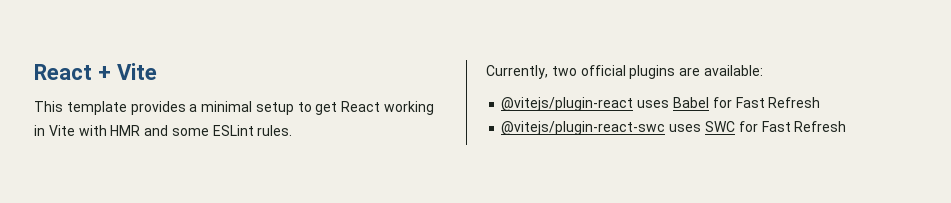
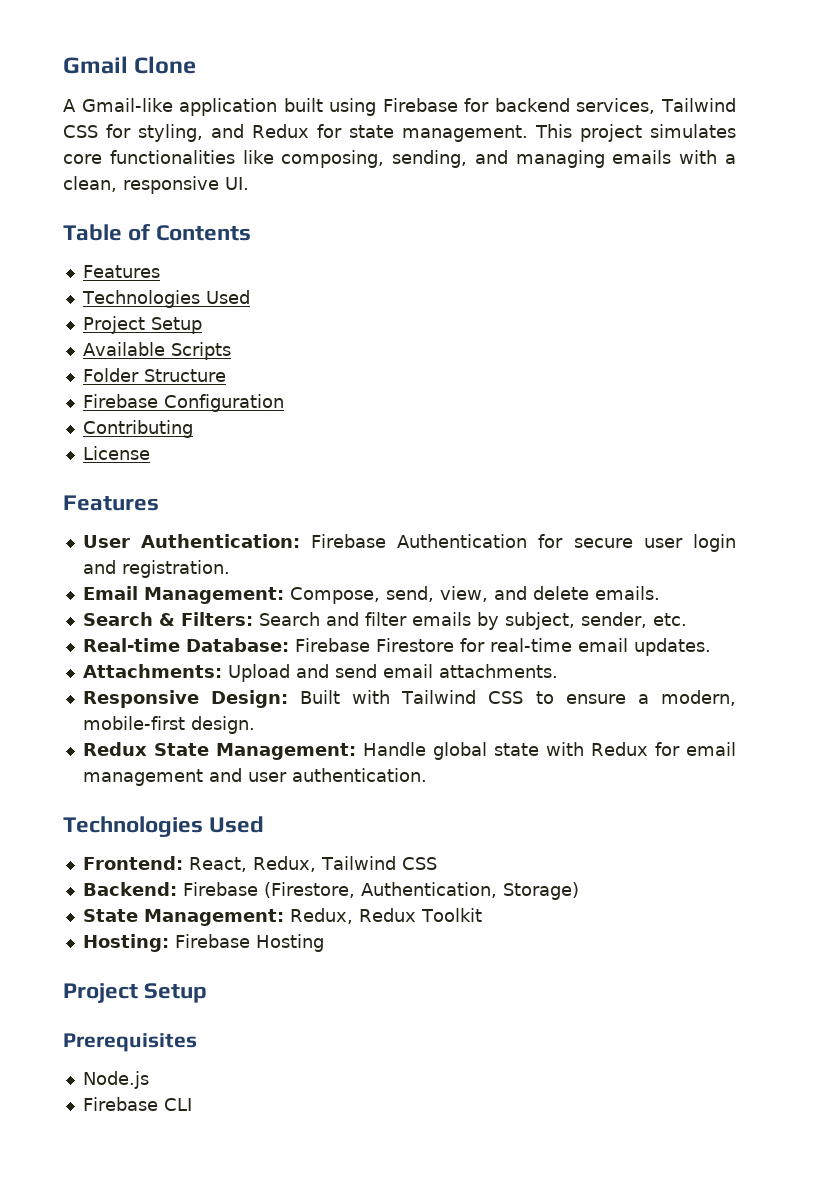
- React + Vite
- This template provides a minimal setup to get React working in Vite with HMR and some ESLint rules.
- Currently, two official plugins are available:
- @vitejs/plugin-react uses Babel for Fast Refresh
- @vitejs/plugin-react-swc uses SWC for Fast Refresh
+ Gmail Clone
+ A Gmail-like application built using Firebase for backend services, Tailwind CSS for styling, and Redux for state management. This project simulates core functionalities like composing, sending, and managing emails with a clean, responsive UI.
+ Table of Contents
+ Features
+ Technologies Used
+ Project Setup
+ Available Scripts
+ Folder Structure
+ Firebase Configuration
+ Contributing
+ License
+ Features
+ User Authentication: Firebase Authentication for secure user login and registration.
+ Email Management: Compose, send, view, and delete emails.
+ Search & Filters: Search and filter emails by subject, sender, etc.
+ Real-time Database: Firebase Firestore for real-time email updates.
+ Attachments: Upload and send email attachments.
+ Responsive Design: Built with Tailwind CSS to ensure a modern, mobile-first design.
+ Redux State Management: Handle global state with Redux for email management and user authentication.
+ Technologies Used
+ Frontend: React, Redux, Tailwind CSS
+ Backend: Firebase (Firestore, Authentication, Storage)
+ State Management: Redux, Redux Toolkit
+ Hosting: Firebase Hosting
+ Project Setup
+ Prerequisites
+ Node.js
+ Firebase CLI

